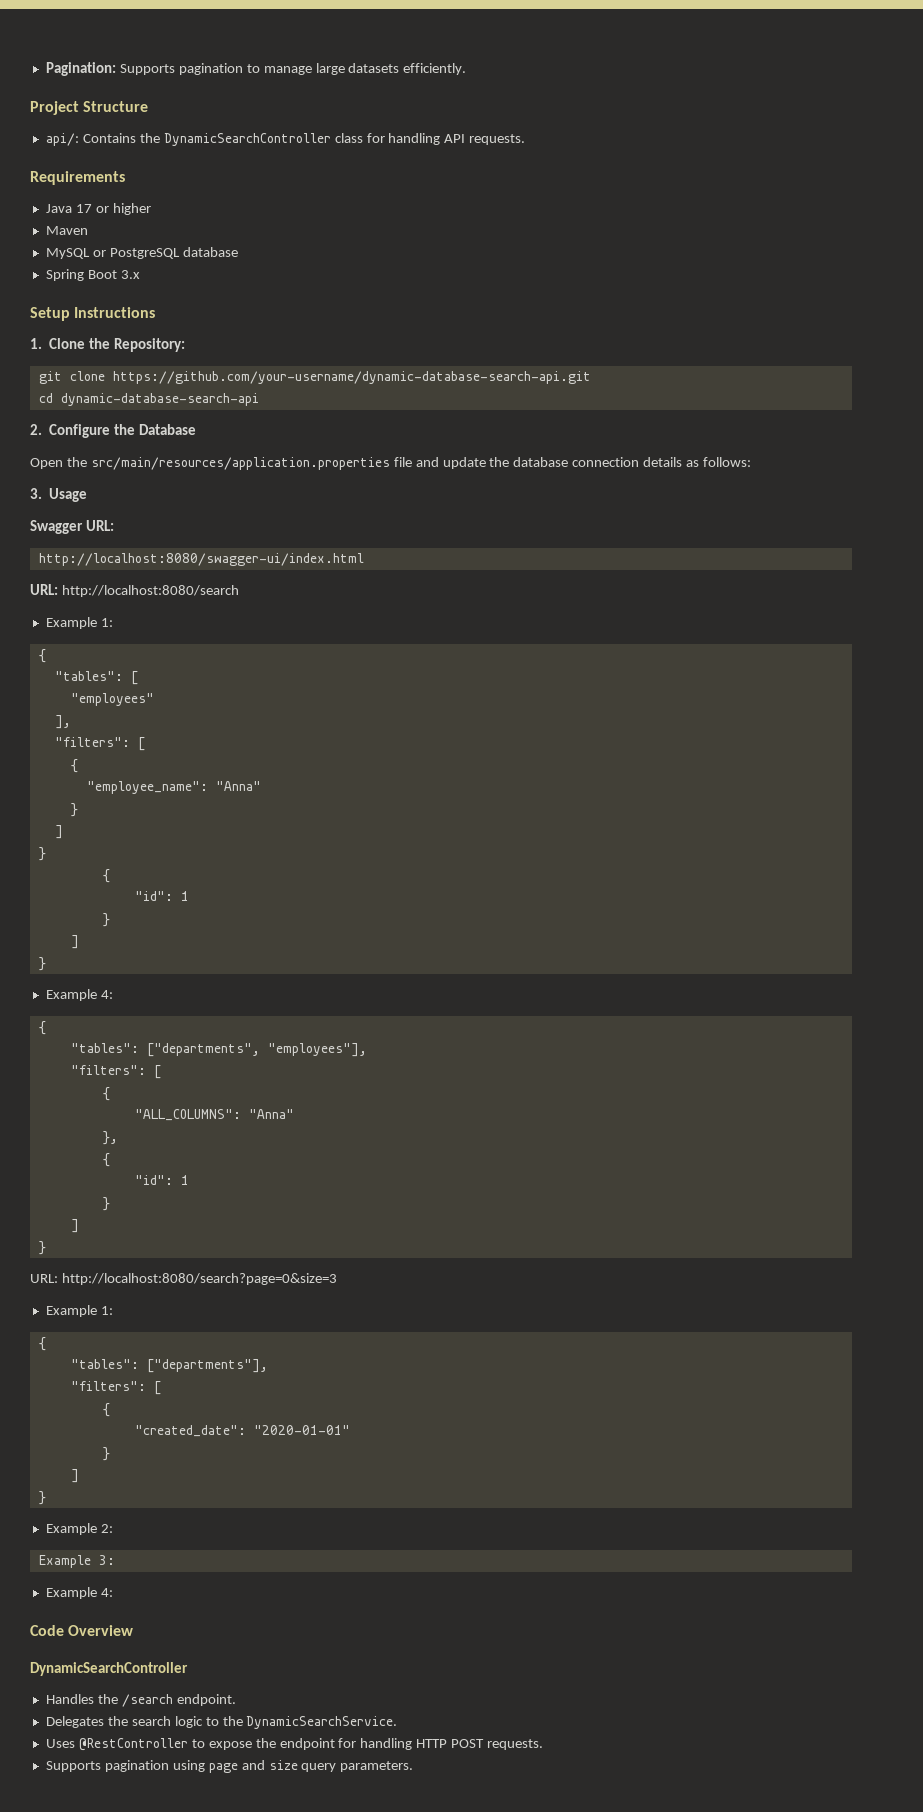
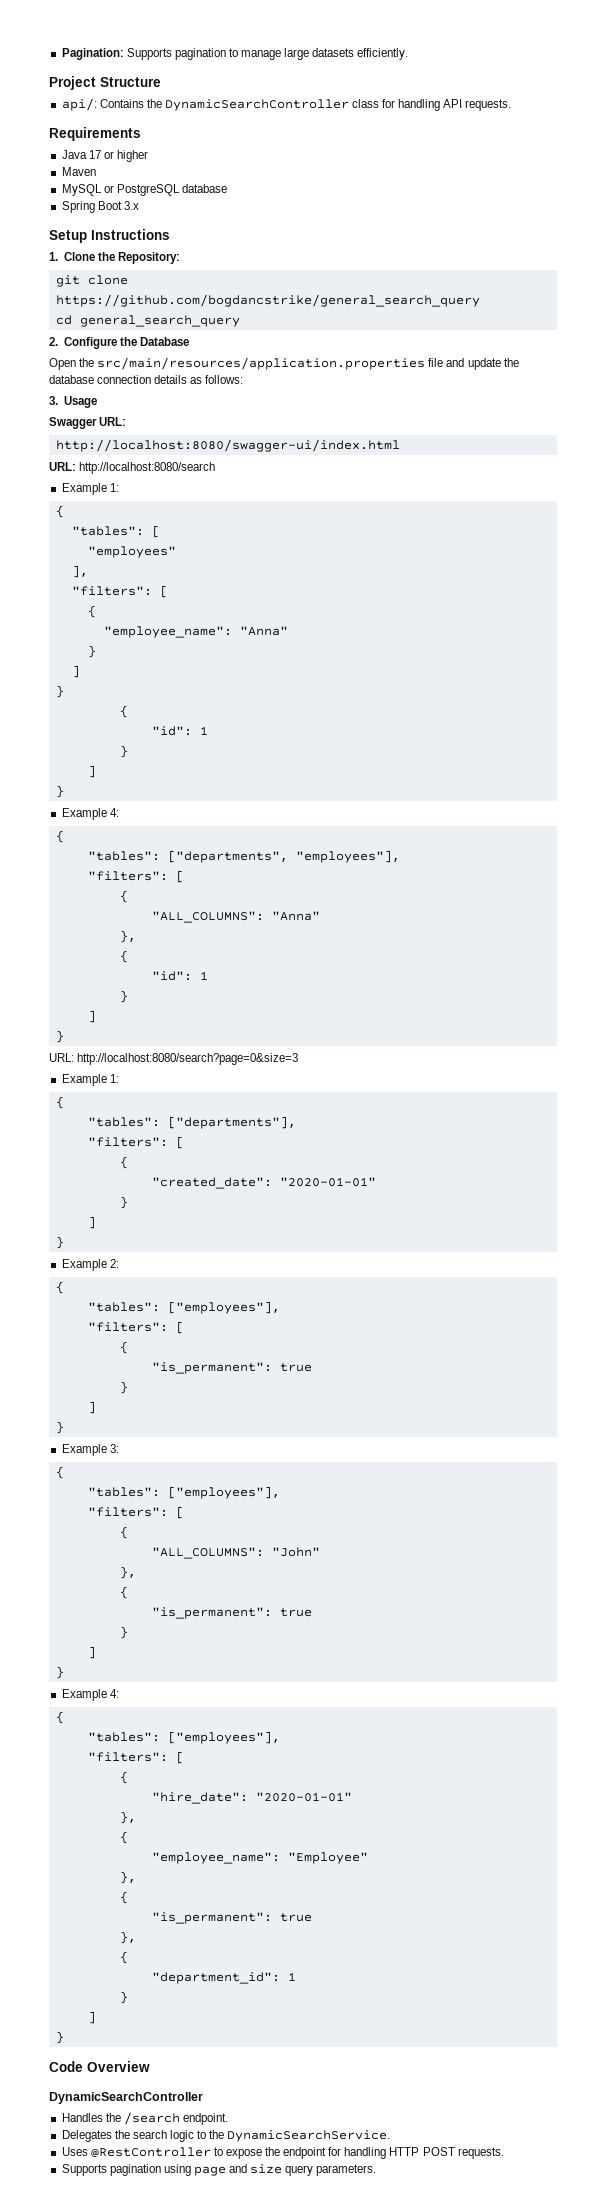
- git clone https://github.com/your-username/dynamic-database-search-api.git
+ git clone https://github.com/bogdancstrike/general_search_query
- cd dynamic-database-search-api
+ cd general_search_query
  Example 2:
+ {
+ "tables": ["employees"],
+ "filters": [
+ {
+ "is_permanent": true
+ }
+ ]
+ }
  Example 3:
+ {
+ "tables": ["employees"],
+ "filters": [
+ {
+ "ALL_COLUMNS": "John"
+ },
+ {
+ "is_permanent": true
+ }
+ ]
+ }
  Example 4:
+ {
+ "tables": ["employees"],
+ "filters": [
+ {
+ "hire_date": "2020-01-01"
+ },
+ {
+ "employee_name": "Employee"
+ },
+ {
+ "is_permanent": true
+ },
+ {
+ "department_id": 1
+ }
+ ]
+ }

